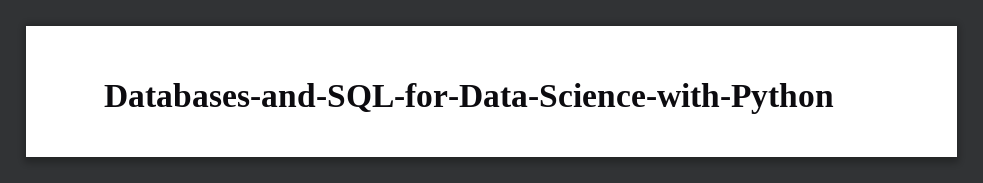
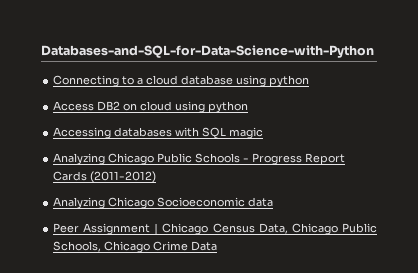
+ Connecting to a cloud database using python
+ Access DB2 on cloud using python
+ Accessing databases with SQL magic
+ Analyzing Chicago Public Schools - Progress Report Cards (2011-2012)
+ Analyzing Chicago Socioeconomic data
+ Peer Assignment | Chicago Census Data, Chicago Public Schools, Chicago Crime Data

